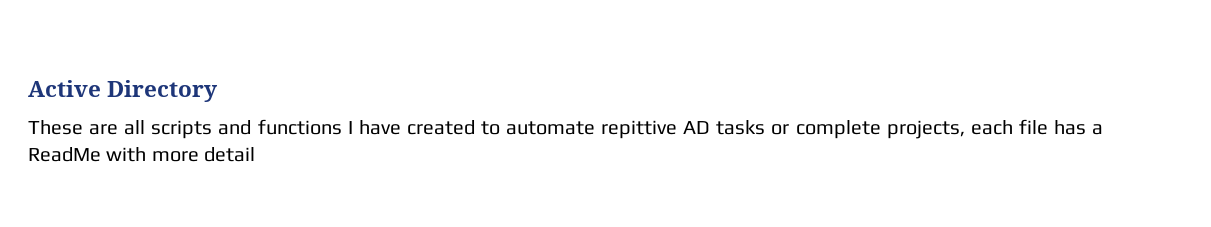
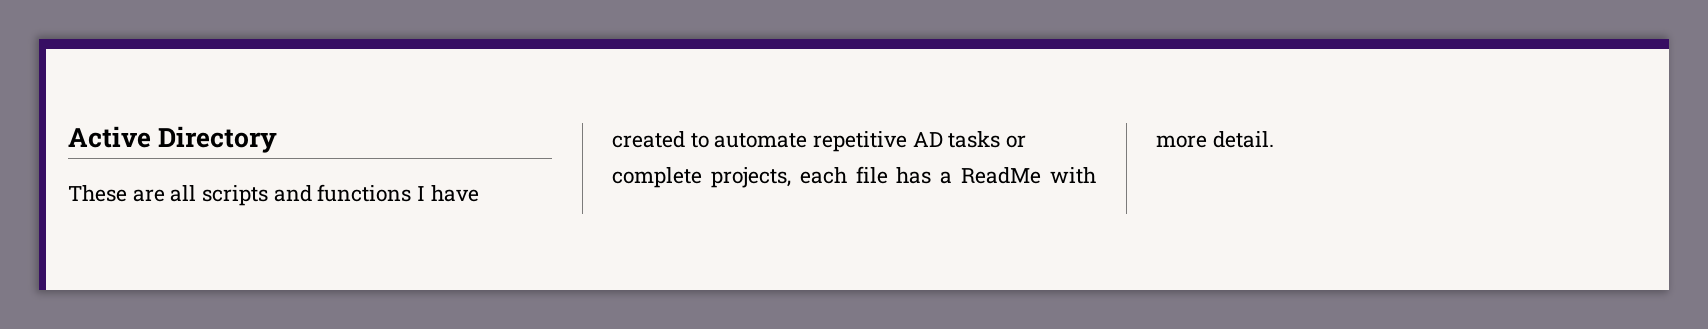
- These are all scripts and functions I have created to automate repittive AD tasks or complete projects, each file has a ReadMe with more detail
+ These are all scripts and functions I have created to automate repetitive AD tasks or complete projects, each file has a ReadMe with more detail.

